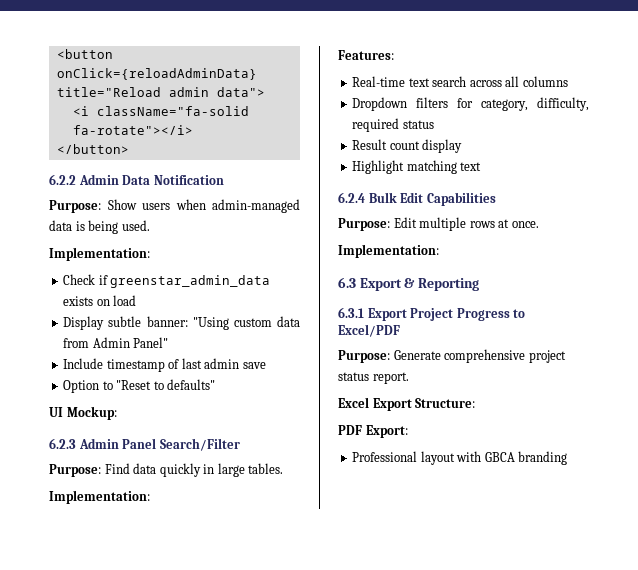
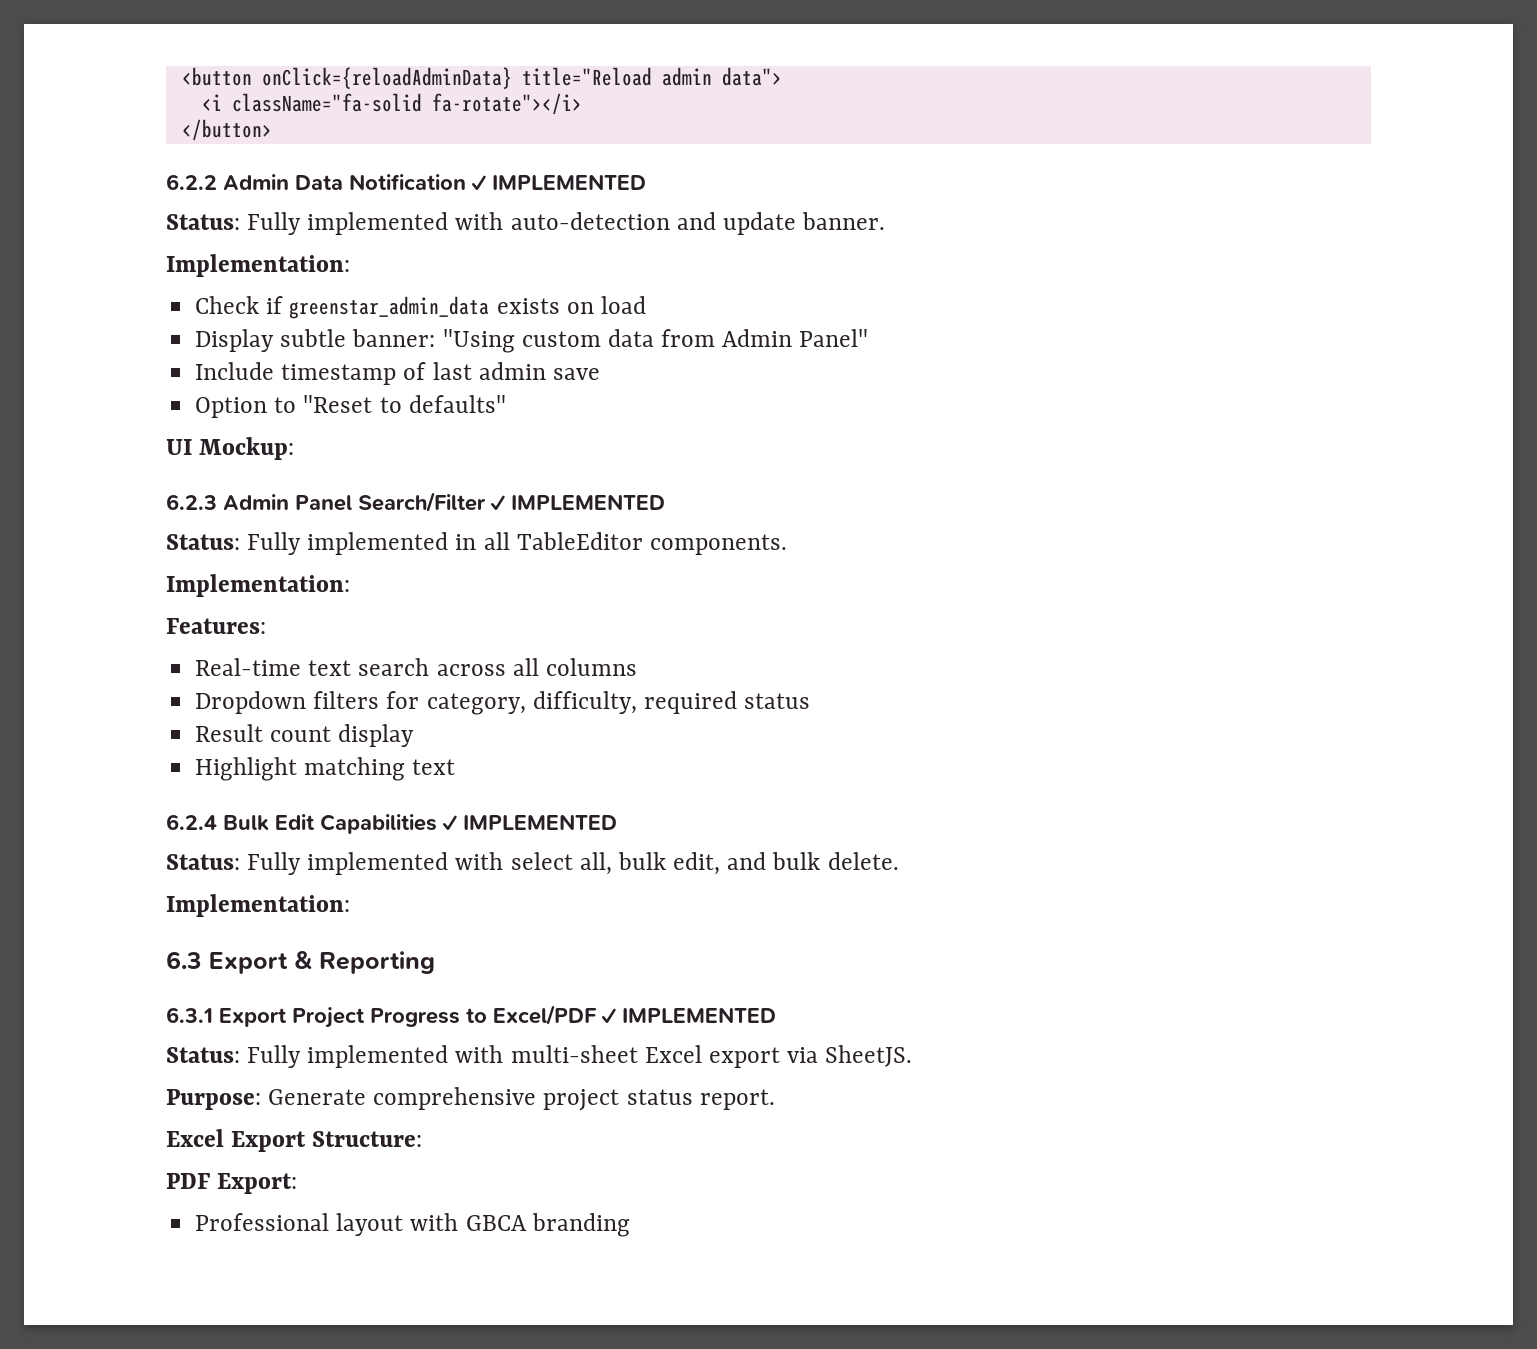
- 6.2.2 Admin Data Notification
- Purpose: Show users when admin-managed data is being used.
+ 6.2.2 Admin Data Notification ✓ IMPLEMENTED
+ Status: Fully implemented with auto-detection and update banner.
- 6.2.3 Admin Panel Search/Filter
- Purpose: Find data quickly in large tables.
+ 6.2.3 Admin Panel Search/Filter ✓ IMPLEMENTED
+ Status: Fully implemented in all TableEditor components.
- 6.2.4 Bulk Edit Capabilities
- Purpose: Edit multiple rows at once.
+ 6.2.4 Bulk Edit Capabilities ✓ IMPLEMENTED
+ Status: Fully implemented with select all, bulk edit, and bulk delete.
- 6.3.1 Export Project Progress to Excel/PDF
+ 6.3.1 Export Project Progress to Excel/PDF ✓ IMPLEMENTED
+ Status: Fully implemented with multi-sheet Excel export via SheetJS.

